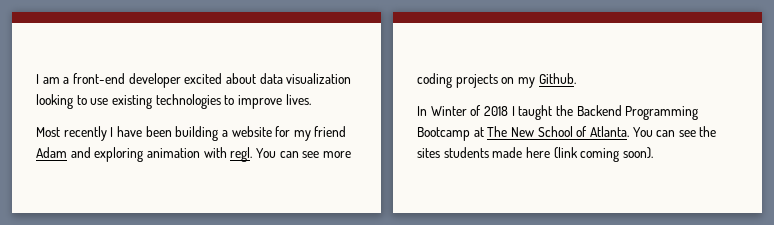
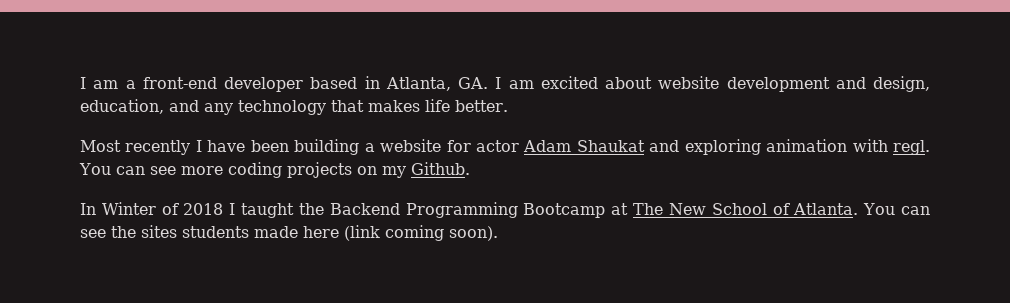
- I am a front-end developer excited about data visualization looking to use existing technologies to improve lives.
+ I am a front-end developer based in Atlanta, GA. I am excited about website development and design, education, and any technology that makes life better.
- Most recently I have been building a website for my friend Adam and exploring animation with regl.
+ Most recently I have been building a website for actor Adam Shaukat and exploring animation with regl.

